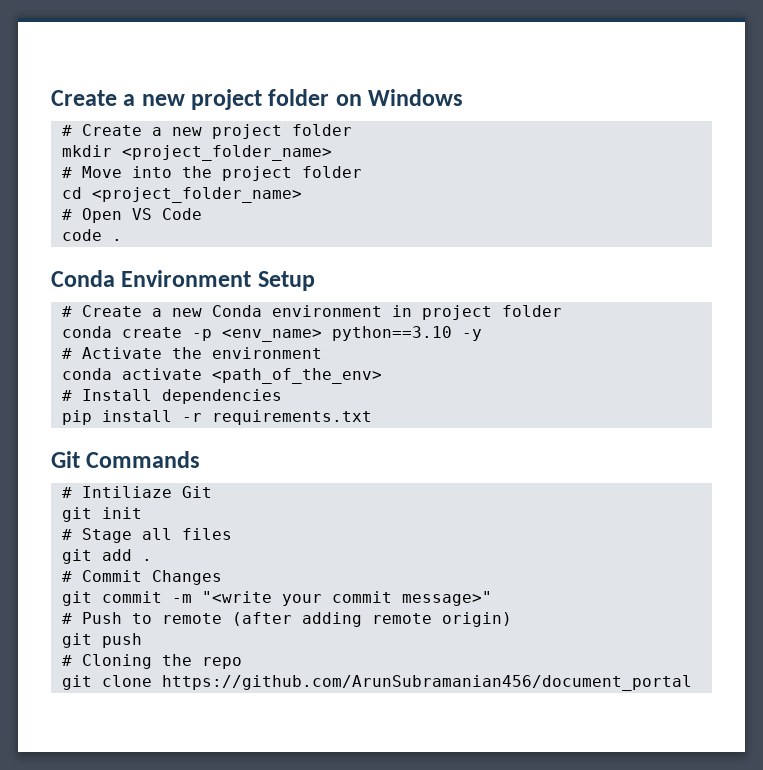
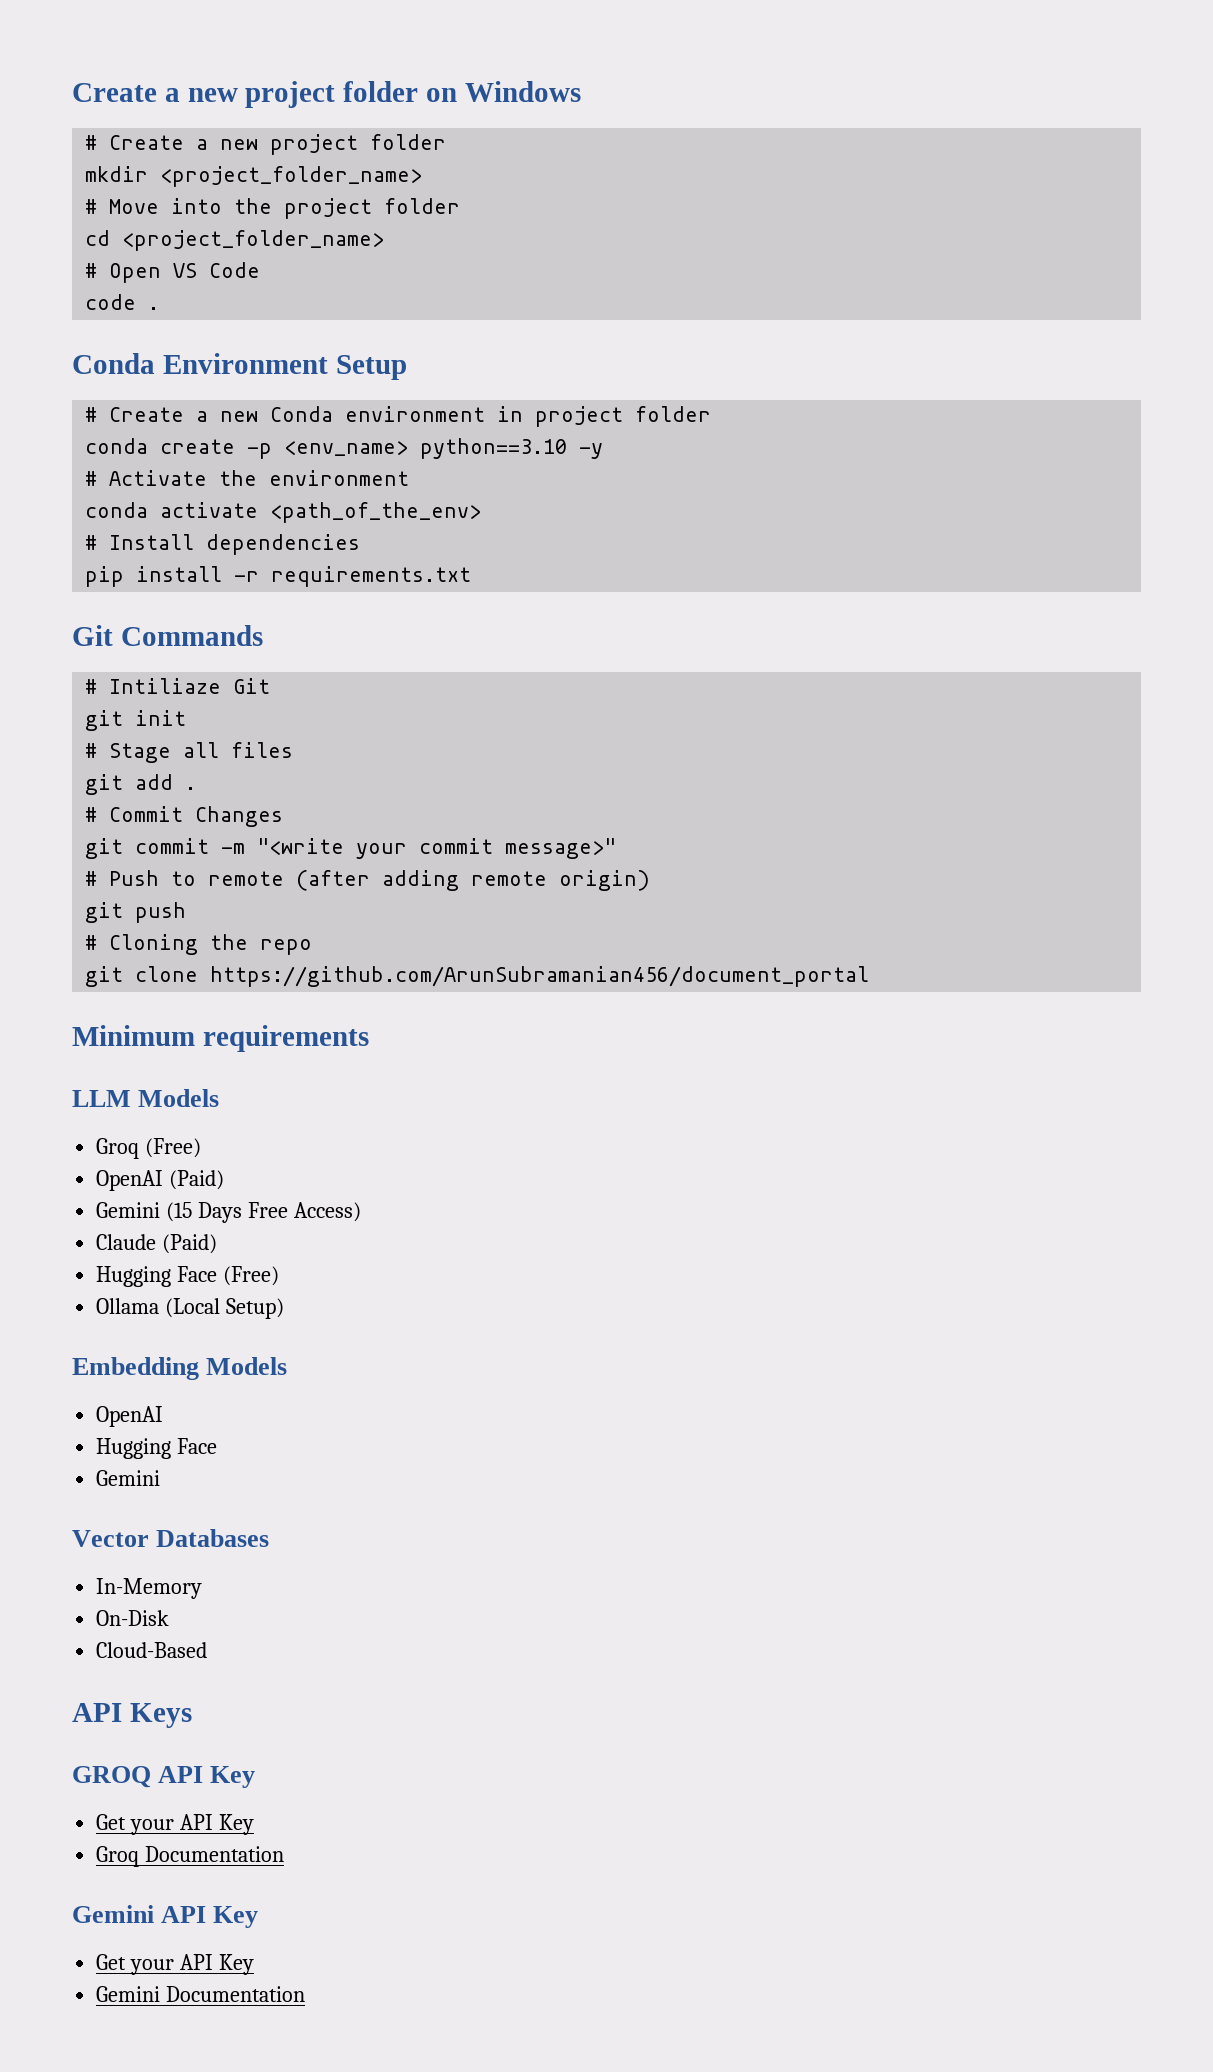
+ Minimum requirements
+ LLM Models
+ Groq (Free)
+ OpenAI (Paid)
+ Gemini (15 Days Free Access)
+ Claude (Paid)
+ Hugging Face (Free)
+ Ollama (Local Setup)
+ Embedding Models
+ OpenAI
+ Hugging Face
+ Gemini
+ Vector Databases
+ In-Memory
+ On-Disk
+ Cloud-Based
+ API Keys
+ GROQ API Key
+ Get your API Key
+ Groq Documentation
+ Gemini API Key
+ Get your API Key
+ Gemini Documentation

